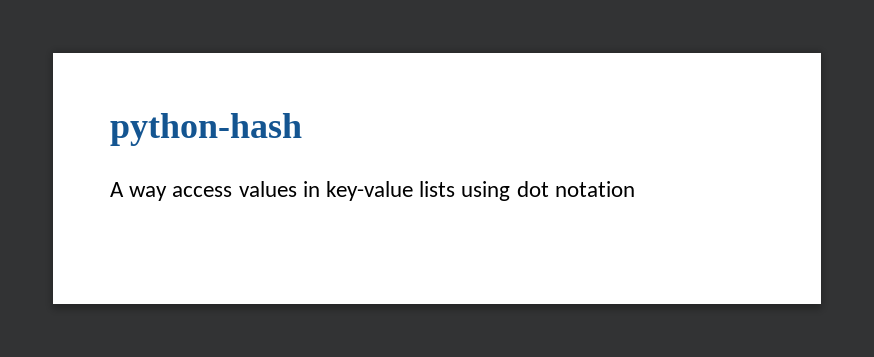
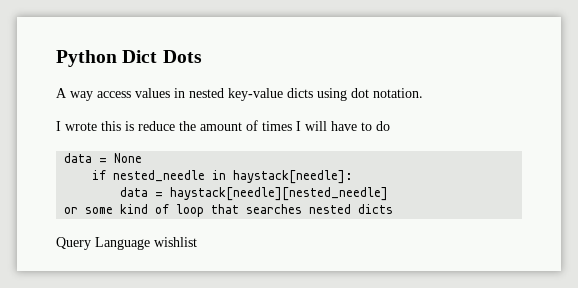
- python-hash
+ Python Dict Dots
- A way access values in key-value lists using dot notation
+ A way access values in nested key-value dicts using dot notation.
+ I wrote this is reduce the amount of times I will have to do
+ data = None
+ if nested_needle in haystack[needle]:
+ data = haystack[needle][nested_needle]
+ or some kind of loop that searches nested dicts
+ Query Language wishlist

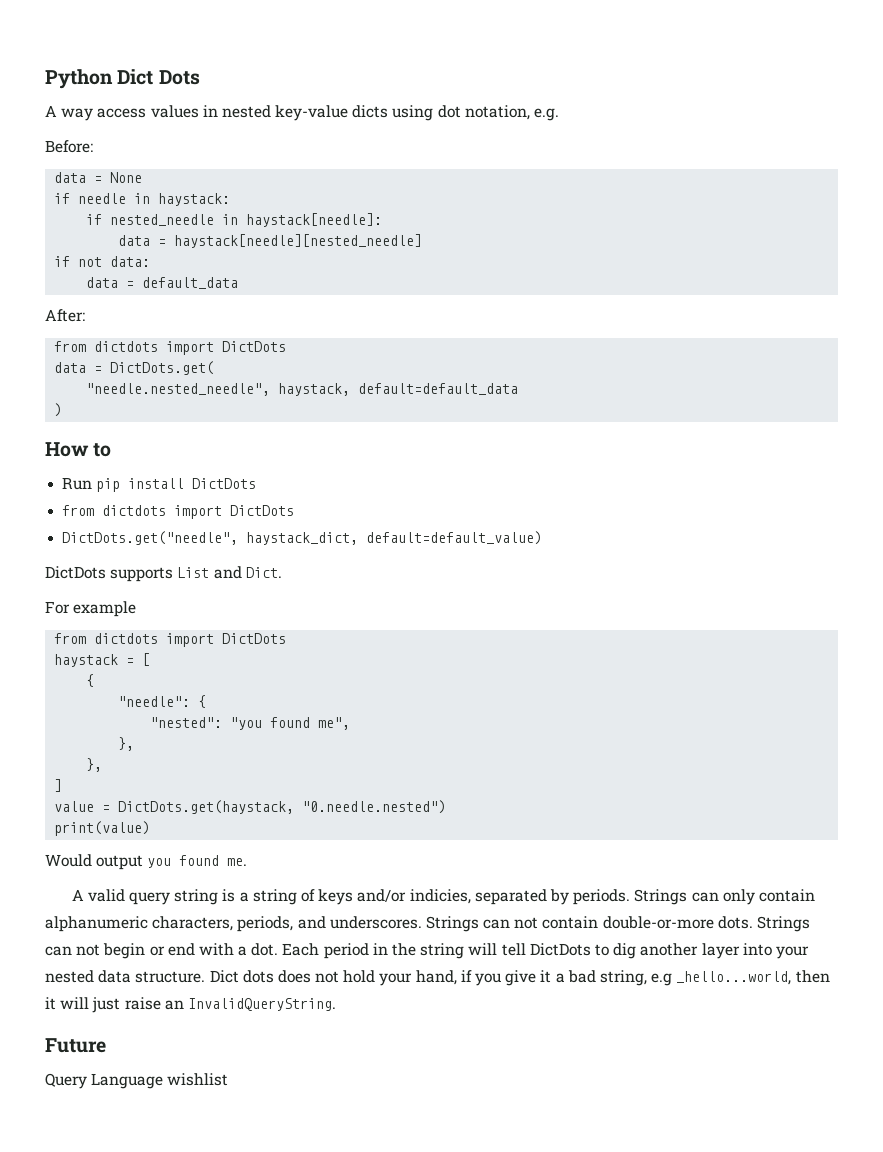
- A way access values in nested key-value dicts using dot notation.
- I wrote this is reduce the amount of times I will have to do
+ A way access values in nested key-value dicts using dot notation, e.g.
+ Before:
+ if needle in haystack:
- or some kind of loop that searches nested dicts
+ if not data:
+ data = default_data
+ After:
+ from dictdots import DictDots
+ data = DictDots.get(
+ "needle.nested_needle", haystack, default=default_data
+ )
+ How to
+ Run pip install DictDots
+ from dictdots import DictDots
+ DictDots.get("needle", haystack_dict, default=default_value)
+ DictDots supports List and Dict.
+ For example
+ from dictdots import DictDots
+ haystack = [
+ {
+ "needle": {
+ "nested": "you found me",
+ },
+ },
+ ]
+ value = DictDots.get(haystack, "0.needle.nested")
+ print(value)
+ Would output you found me.
+ A valid query string is a string of keys and/or indicies, separated by periods. Strings can only contain alphanumeric characters, periods, and underscores. Strings can not contain double-or-more dots. Strings can not begin or end with a dot. Each period in the string will tell DictDots to dig another layer into your nested data structure. Dict dots does not hold your hand, if you give it a bad string, e.g _hello...world, then it will just raise an InvalidQueryString.
+ Future

